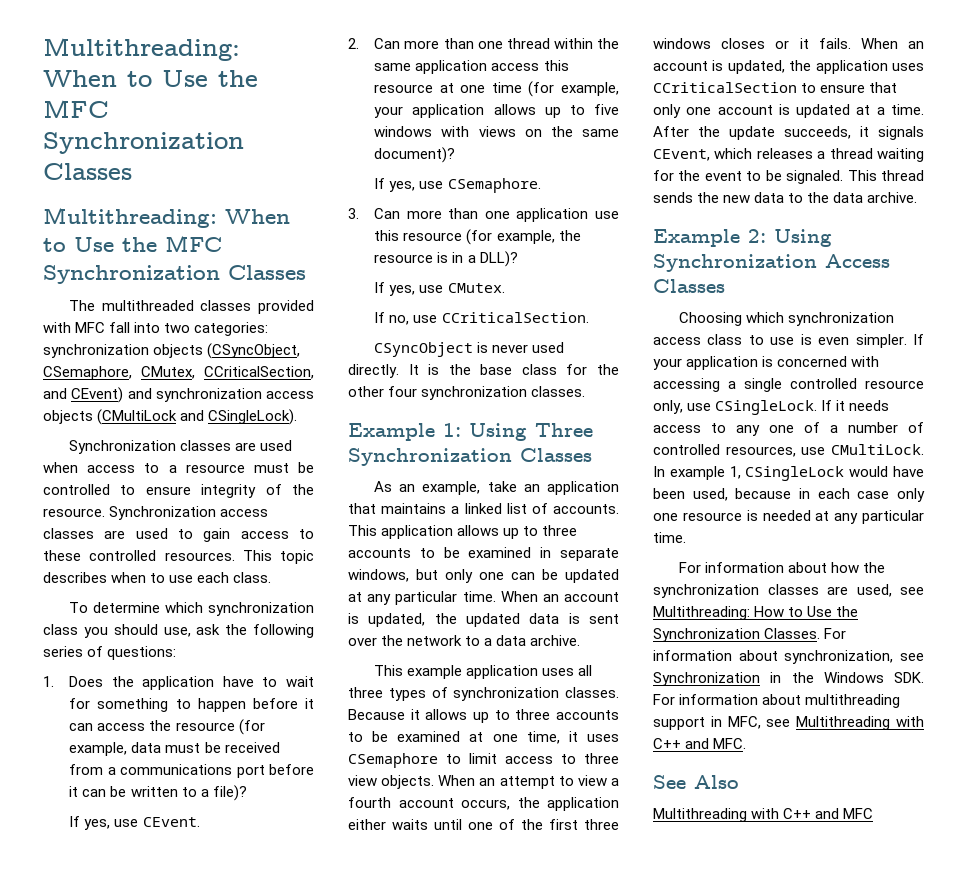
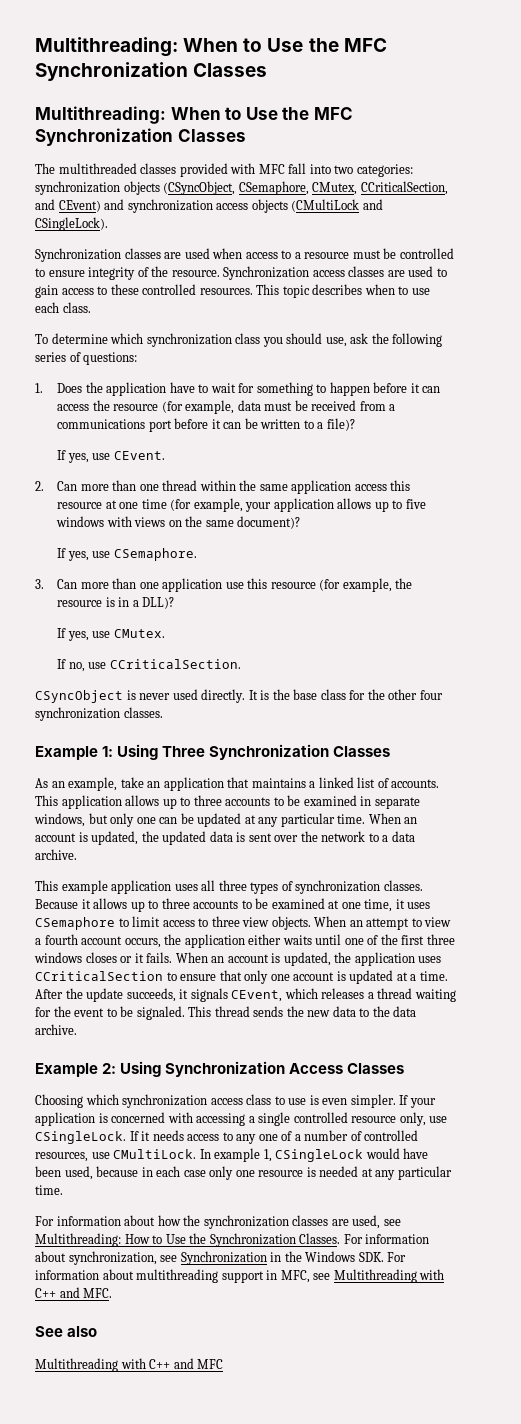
- See Also
+ See also

